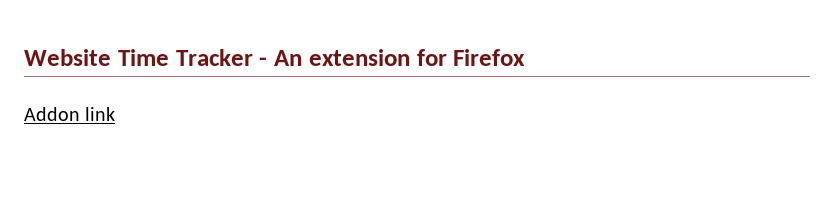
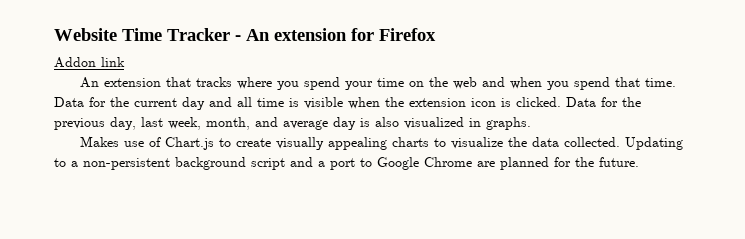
+ An extension that tracks where you spend your time on the web and when you spend that time. Data for the current day and all time is visible when the extension icon is clicked. Data for the previous day, last week, month, and average day is also visualized in graphs.
+ Makes use of Chart.js to create visually appealing charts to visualize the data collected. Updating to a non-persistent background script and a port to Google Chrome are planned for the future.

